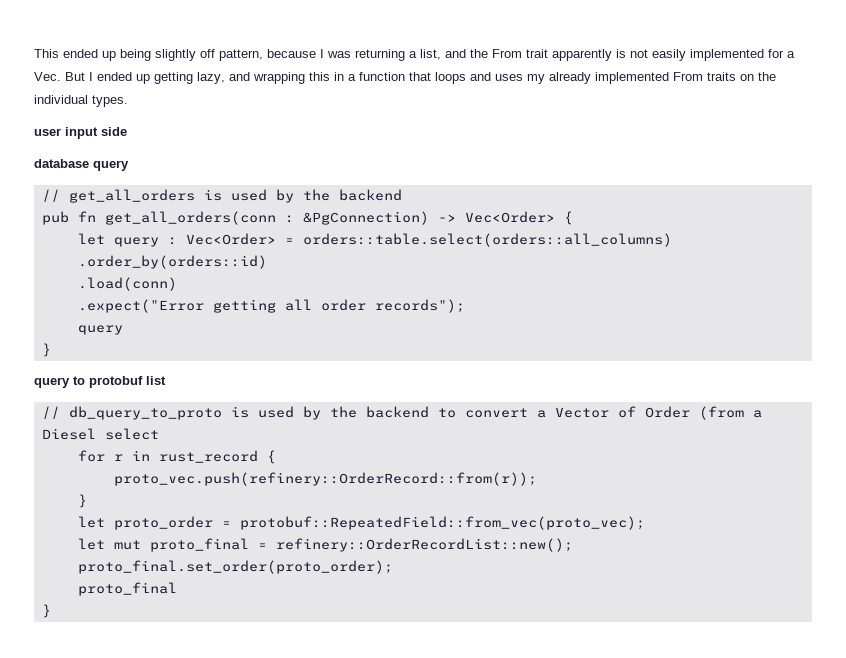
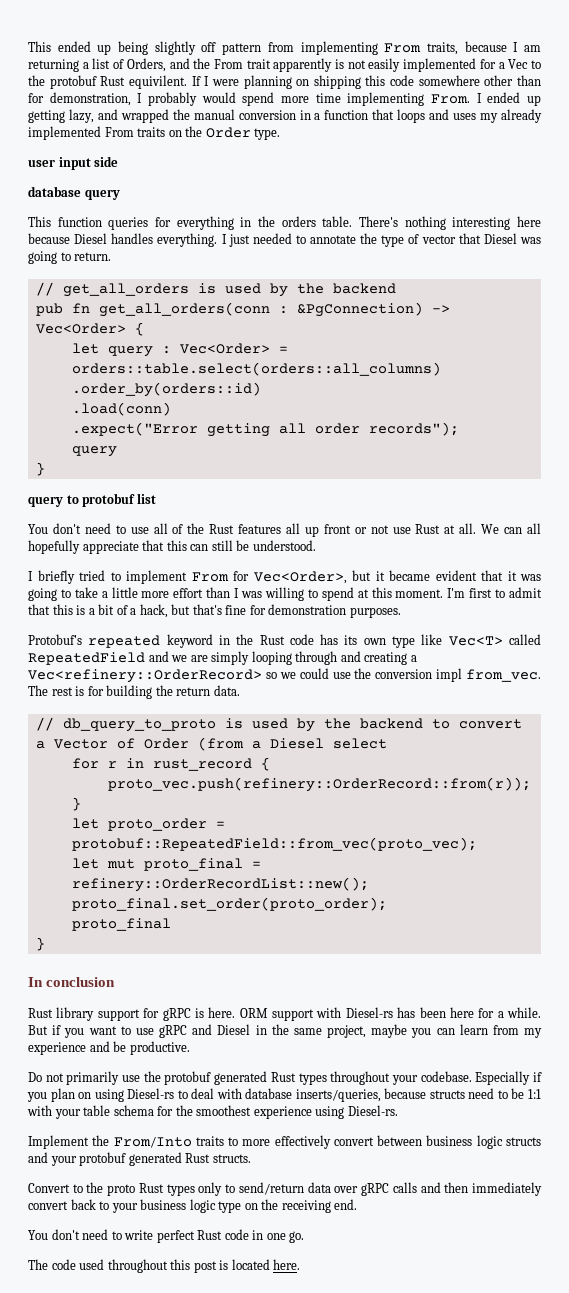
- This ended up being slightly off pattern, because I was returning a list, and the From trait apparently is not easily implemented for a Vec. But I ended up getting lazy, and wrapping this in a function that loops and uses my already implemented From traits on the individual types.
+ This ended up being slightly off pattern from implementing From traits, because I am returning a list of Orders, and the From trait apparently is not easily implemented for a Vec to the protobuf Rust equivilent. If I were planning on shipping this code somewhere other than for demonstration, I probably would spend more time implementing From. I ended up getting lazy, and wrapped the manual conversion in a function that loops and uses my already implemented From traits on the Order type.
+ This function queries for everything in the orders table. There's nothing interesting here because Diesel handles everything. I just needed to annotate the type of vector that Diesel was going to return.
+ You don't need to use all of the Rust features all up front or not use Rust at all. We can all hopefully appreciate that this can still be understood.
+ I briefly tried to implement From for Vec<Order>, but it became evident that it was going to take a little more effort than I was willing to spend at this moment. I'm first to admit that this is a bit of a hack, but that's fine for demonstration purposes.
+ Protobuf's repeated keyword in the Rust code has its own type like Vec<T> called RepeatedField and we are simply looping through and creating a Vec<refinery::OrderRecord> so we could use the conversion impl from_vec. The rest is for building the return data.
+ In conclusion
+ Rust library support for gRPC is here. ORM support with Diesel-rs has been here for a while. But if you want to use gRPC and Diesel in the same project, maybe you can learn from my experience and be productive.
+ Do not primarily use the protobuf generated Rust types throughout your codebase. Especially if you plan on using Diesel-rs to deal with database inserts/queries, because structs need to be 1:1 with your table schema for the smoothest experience using Diesel-rs.
+ Implement the From/Into traits to more effectively convert between business logic structs and your protobuf generated Rust structs.
+ Convert to the proto Rust types only to send/return data over gRPC calls and then immediately convert back to your business logic type on the receiving end.
+ You don't need to write perfect Rust code in one go.
+ The code used throughout this post is located here.

